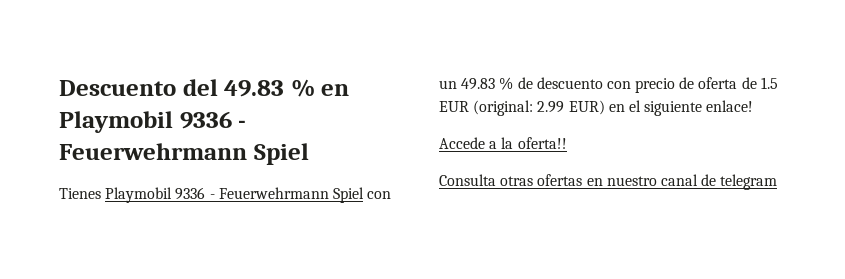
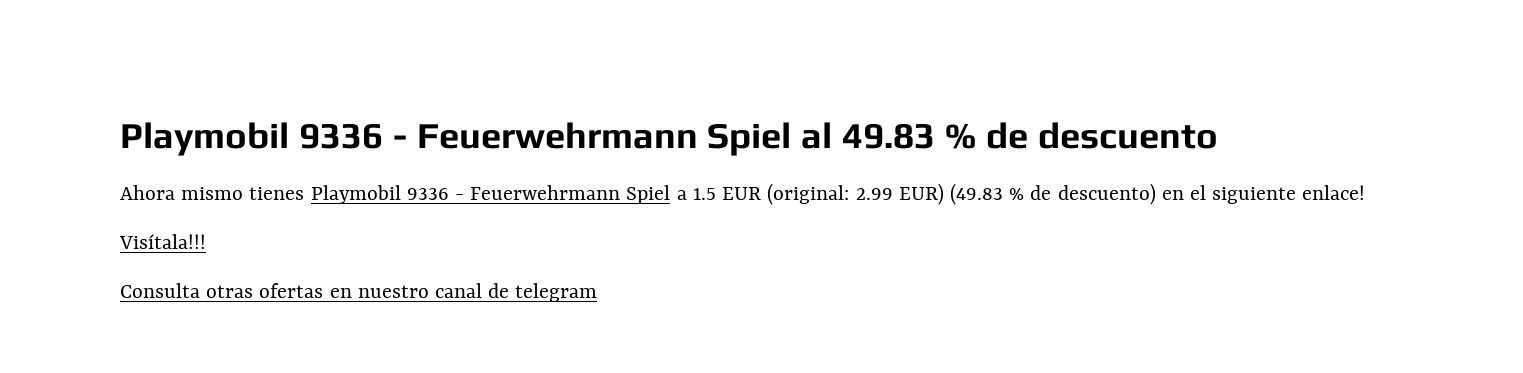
- Descuento del 49.83 % en Playmobil 9336 - Feuerwehrmann Spiel
- Tienes Playmobil 9336 - Feuerwehrmann Spiel con un 49.83 % de descuento con precio de oferta de 1.5 EUR (original: 2.99 EUR) en el siguiente enlace!
+ Playmobil 9336 - Feuerwehrmann Spiel al 49.83 % de descuento
+ Ahora mismo tienes Playmobil 9336 - Feuerwehrmann Spiel a 1.5 EUR (original: 2.99 EUR) (49.83 % de descuento) en el siguiente enlace!
- Accede a la oferta!!
+ Visítala!!!

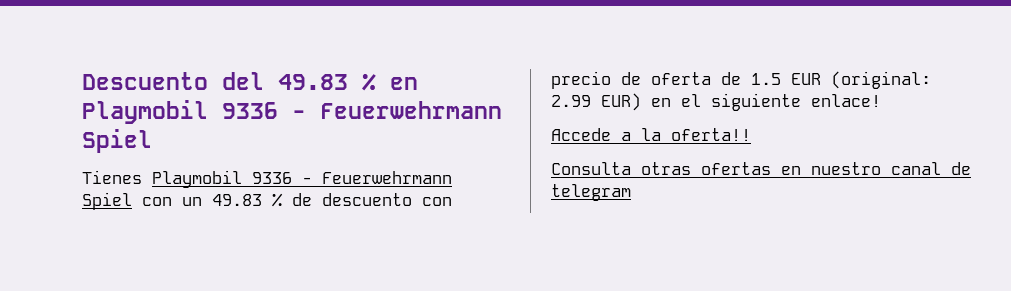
- Playmobil 9336 - Feuerwehrmann Spiel al 49.83 % de descuento
- Ahora mismo tienes Playmobil 9336 - Feuerwehrmann Spiel a 1.5 EUR (original: 2.99 EUR) (49.83 % de descuento) en el siguiente enlace!
+ Descuento del 49.83 % en Playmobil 9336 - Feuerwehrmann Spiel
+ Tienes Playmobil 9336 - Feuerwehrmann Spiel con un 49.83 % de descuento con precio de oferta de 1.5 EUR (original: 2.99 EUR) en el siguiente enlace!
- Visítala!!!
+ Accede a la oferta!!

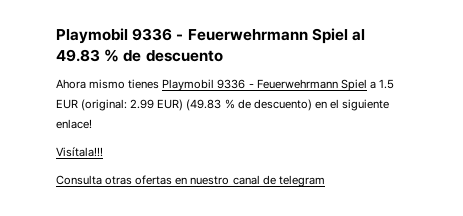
- Descuento del 49.83 % en Playmobil 9336 - Feuerwehrmann Spiel
- Tienes Playmobil 9336 - Feuerwehrmann Spiel con un 49.83 % de descuento con precio de oferta de 1.5 EUR (original: 2.99 EUR) en el siguiente enlace!
+ Playmobil 9336 - Feuerwehrmann Spiel al 49.83 % de descuento
+ Ahora mismo tienes Playmobil 9336 - Feuerwehrmann Spiel a 1.5 EUR (original: 2.99 EUR) (49.83 % de descuento) en el siguiente enlace!
- Accede a la oferta!!
+ Visítala!!!

